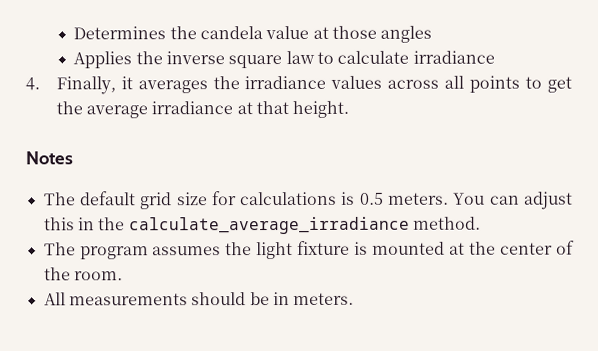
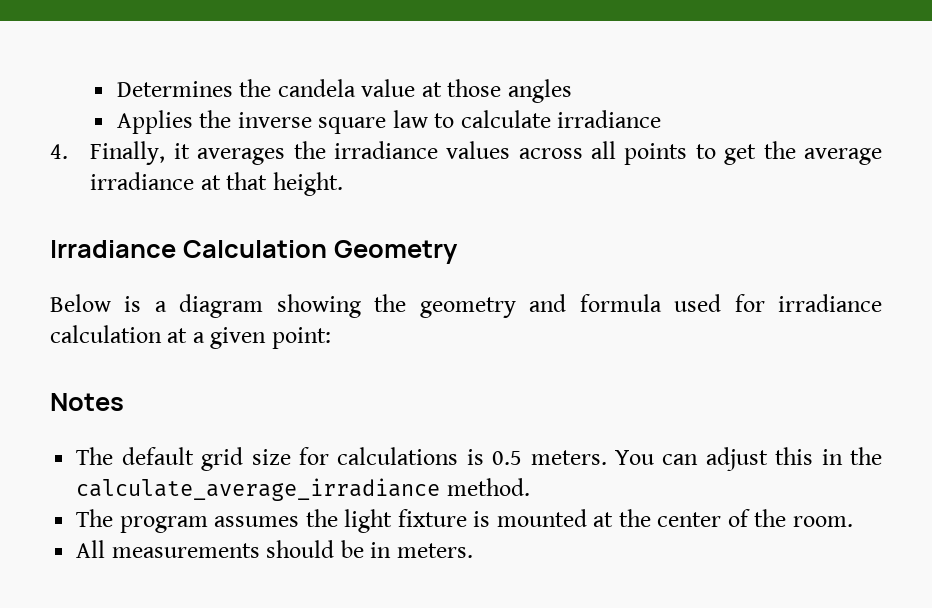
+ Irradiance Calculation Geometry
+ Below is a diagram showing the geometry and formula used for irradiance calculation at a given point:

